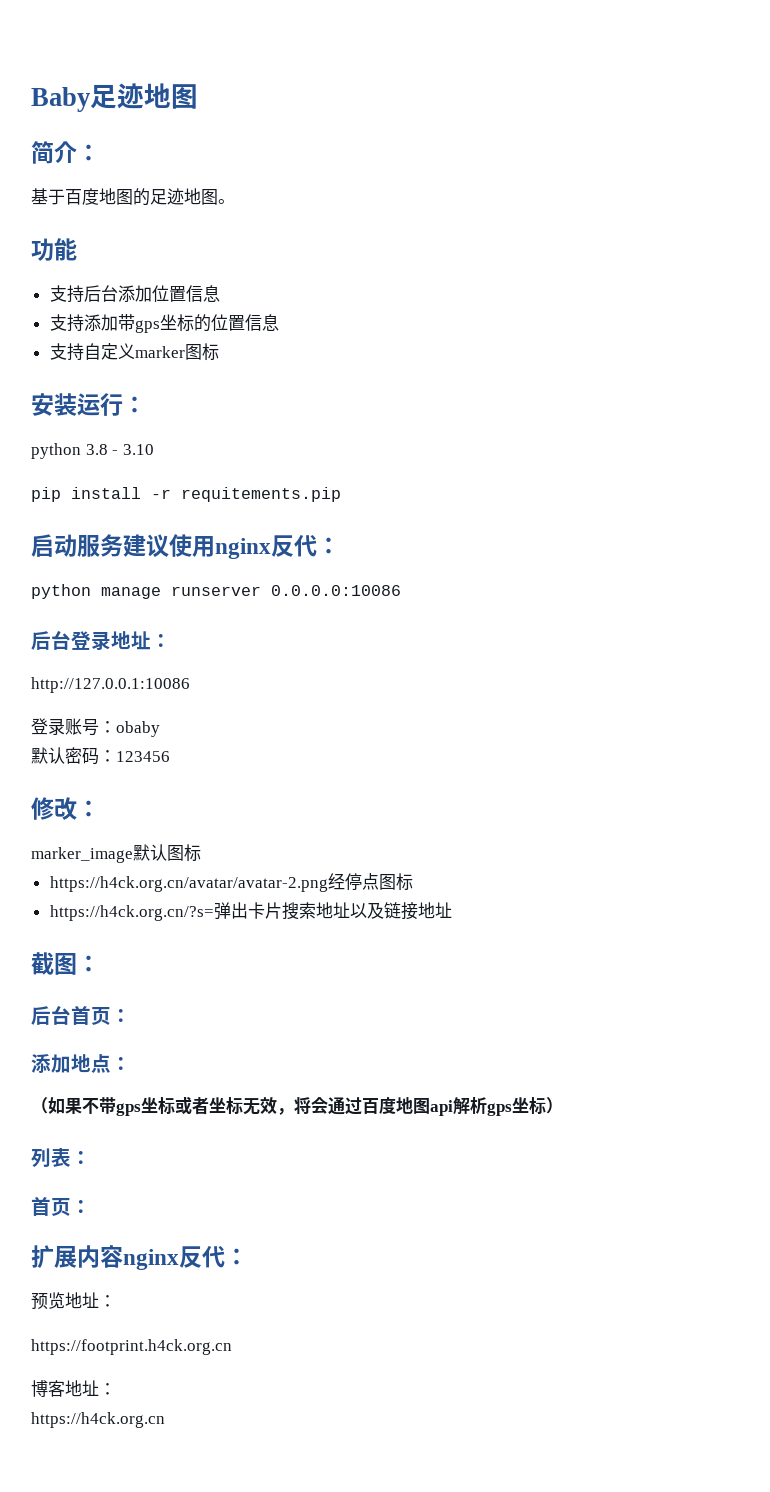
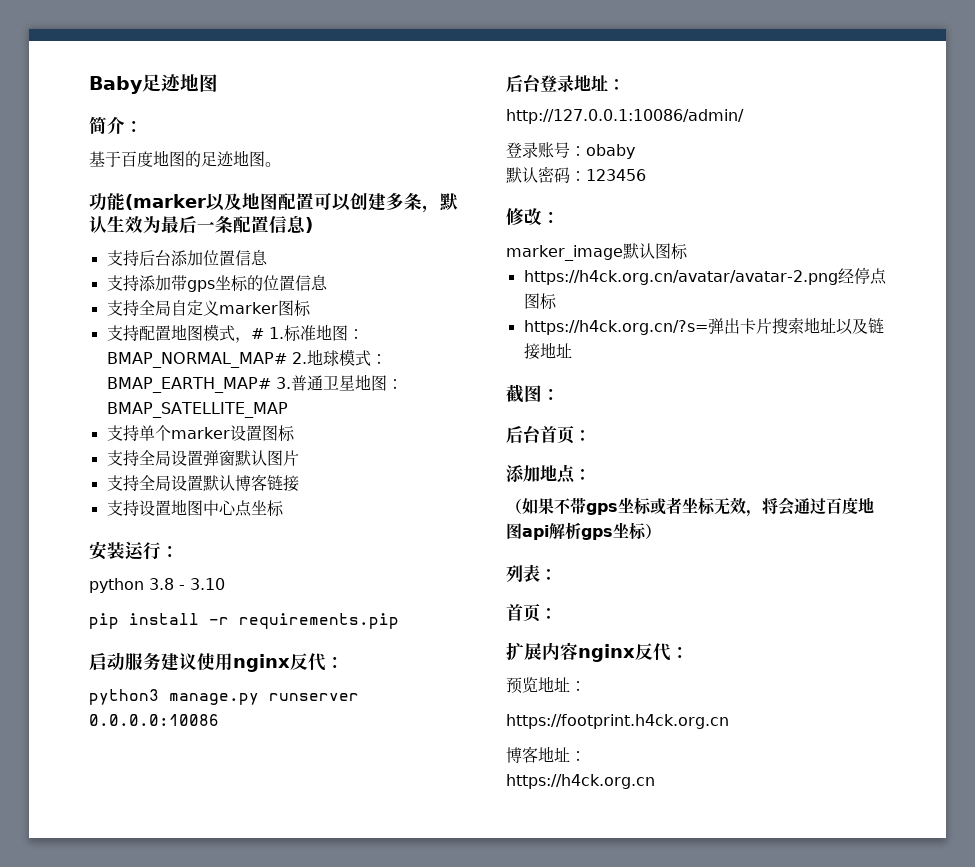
- 功能
+ 功能(marker以及地图配置可以创建多条，默认生效为最后一条配置信息)
- 支持自定义marker图标
+ 支持全局自定义marker图标
+ 支持配置地图模式，# 1.标准地图：BMAP_NORMAL_MAP# 2.地球模式：BMAP_EARTH_MAP# 3.普通卫星地图：BMAP_SATELLITE_MAP
+ 支持单个marker设置图标
+ 支持全局设置弹窗默认图片
+ 支持全局设置默认博客链接
+ 支持设置地图中心点坐标
- pip install -r requitements.pip
+ pip install -r requirements.pip
- python manage runserver 0.0.0.0:10086
+ python3 manage.py runserver 0.0.0.0:10086
- http://127.0.0.1:10086
+ http://127.0.0.1:10086/admin/

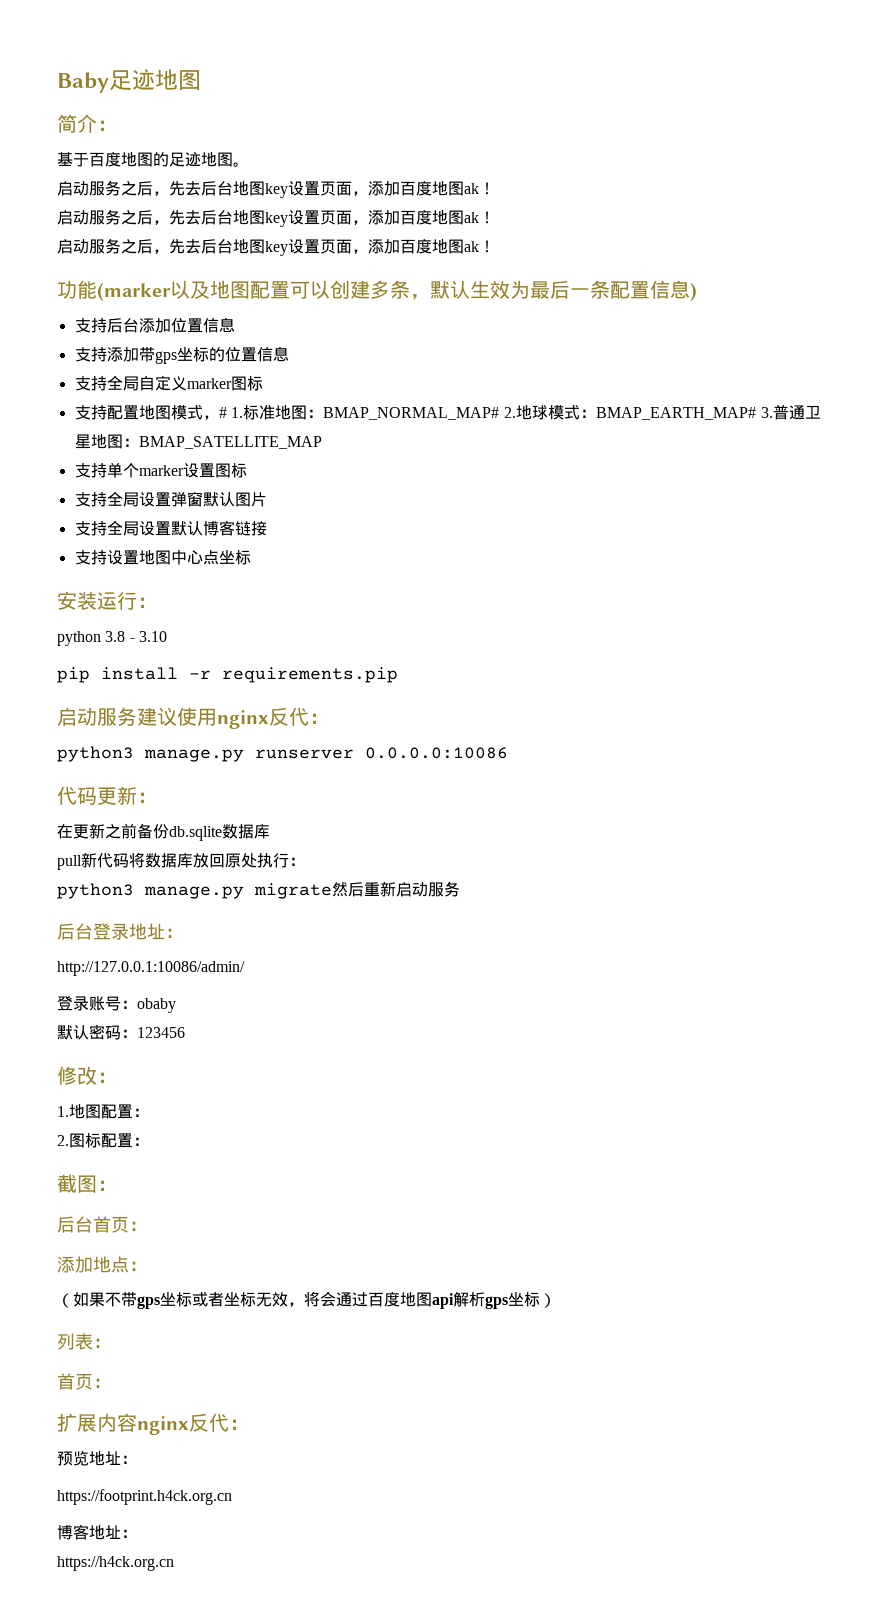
  基于百度地图的足迹地图。
+ 启动服务之后，先去后台地图key设置页面，添加百度地图ak！
+ 启动服务之后，先去后台地图key设置页面，添加百度地图ak！
+ 启动服务之后，先去后台地图key设置页面，添加百度地图ak！
+ 代码更新：
+ 在更新之前备份db.sqlite数据库
+ pull新代码将数据库放回原处执行：
+ python3 manage.py migrate然后重新启动服务
- marker_image默认图标
- https://h4ck.org.cn/avatar/avatar-2.png经停点图标
- https://h4ck.org.cn/?s=弹出卡片搜索地址以及链接地址
+ 1.地图配置：
+ 2.图标配置：

